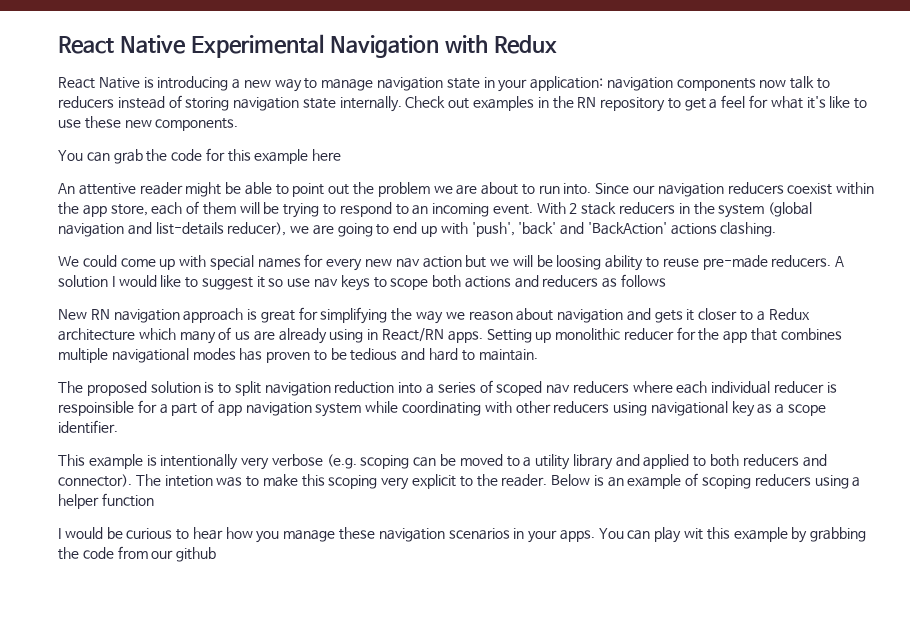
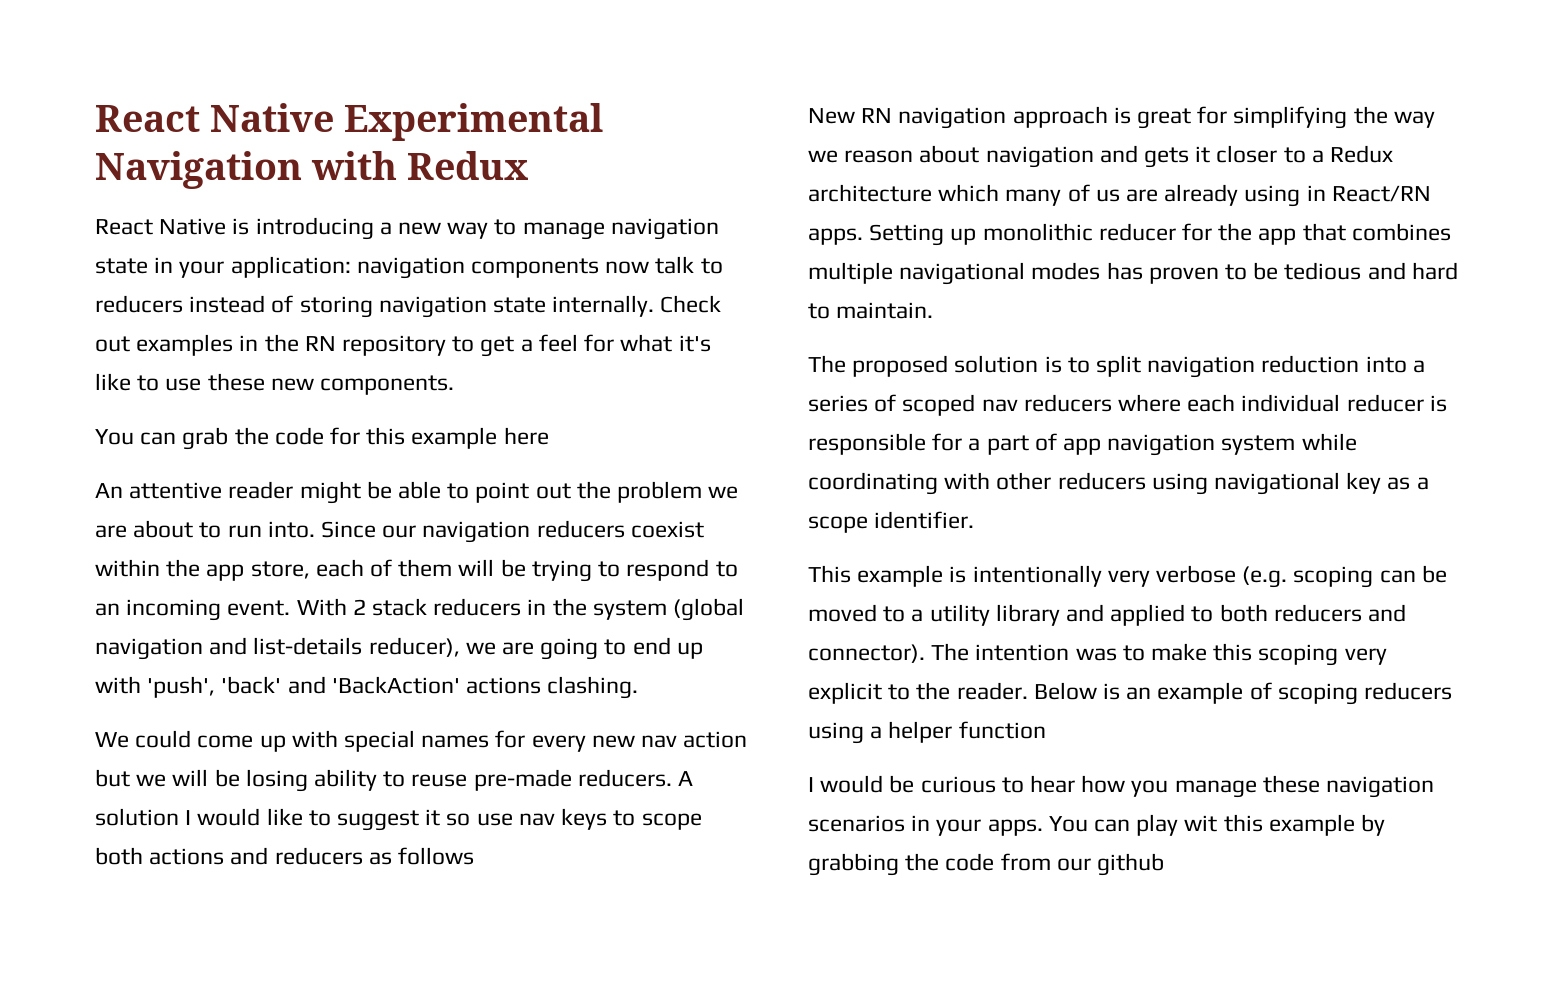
- We could come up with special names for every new nav action but we will be loosing ability to reuse pre-made reducers.
+ We could come up with special names for every new nav action but we will be losing ability to reuse pre-made reducers.
- The proposed solution is to split navigation reduction into a series of scoped nav reducers where each individual reducer is respoinsible for a part of app navigation system while coordinating with other reducers using navigational key as a scope identifier.
+ The proposed solution is to split navigation reduction into a series of scoped nav reducers where each individual reducer is responsible for a part of app navigation system while coordinating with other reducers using navigational key as a scope identifier.
- The intetion was to make this scoping very explicit to the reader.
+ The intention was to make this scoping very explicit to the reader.

